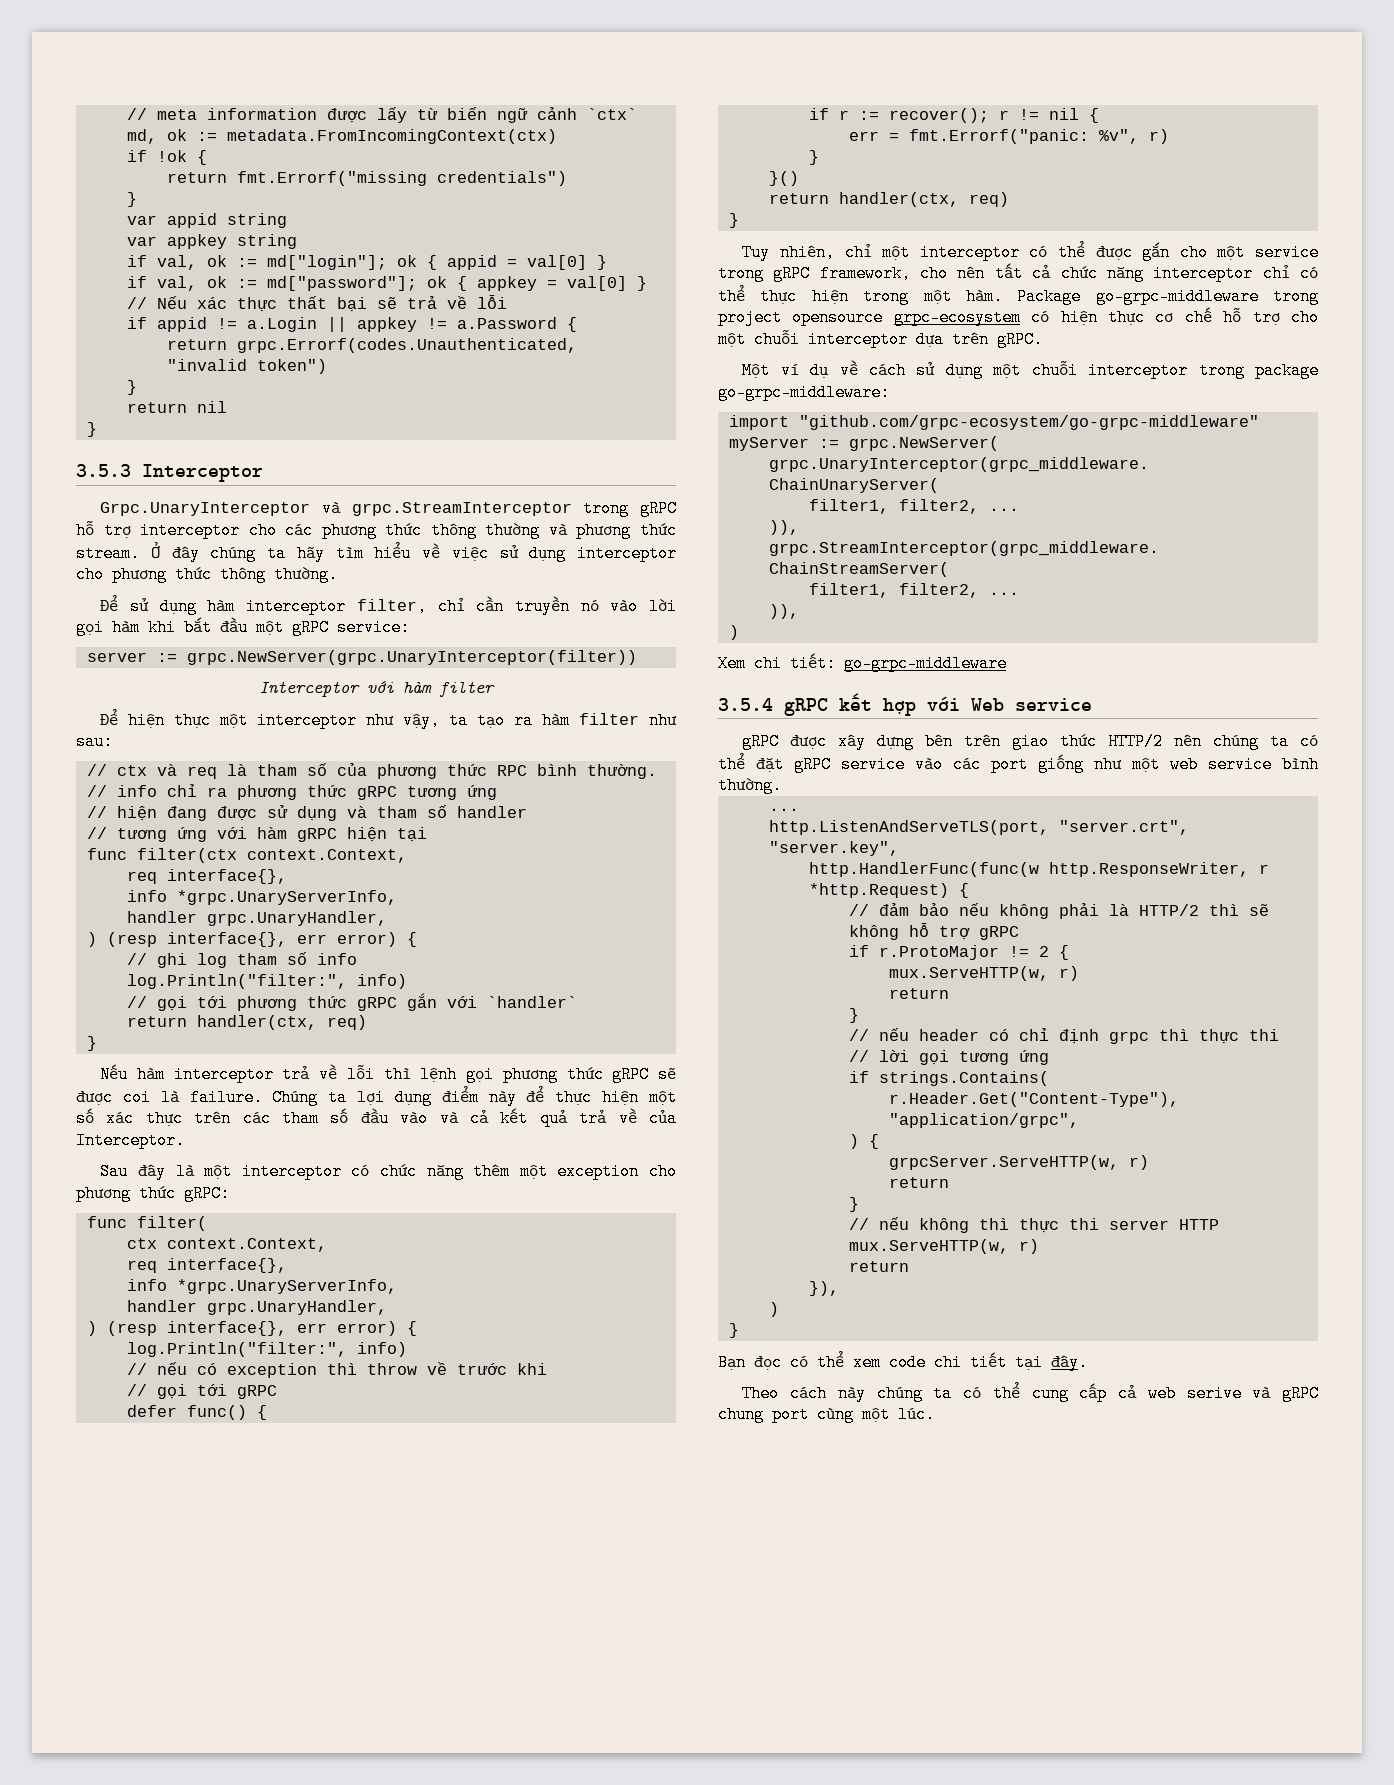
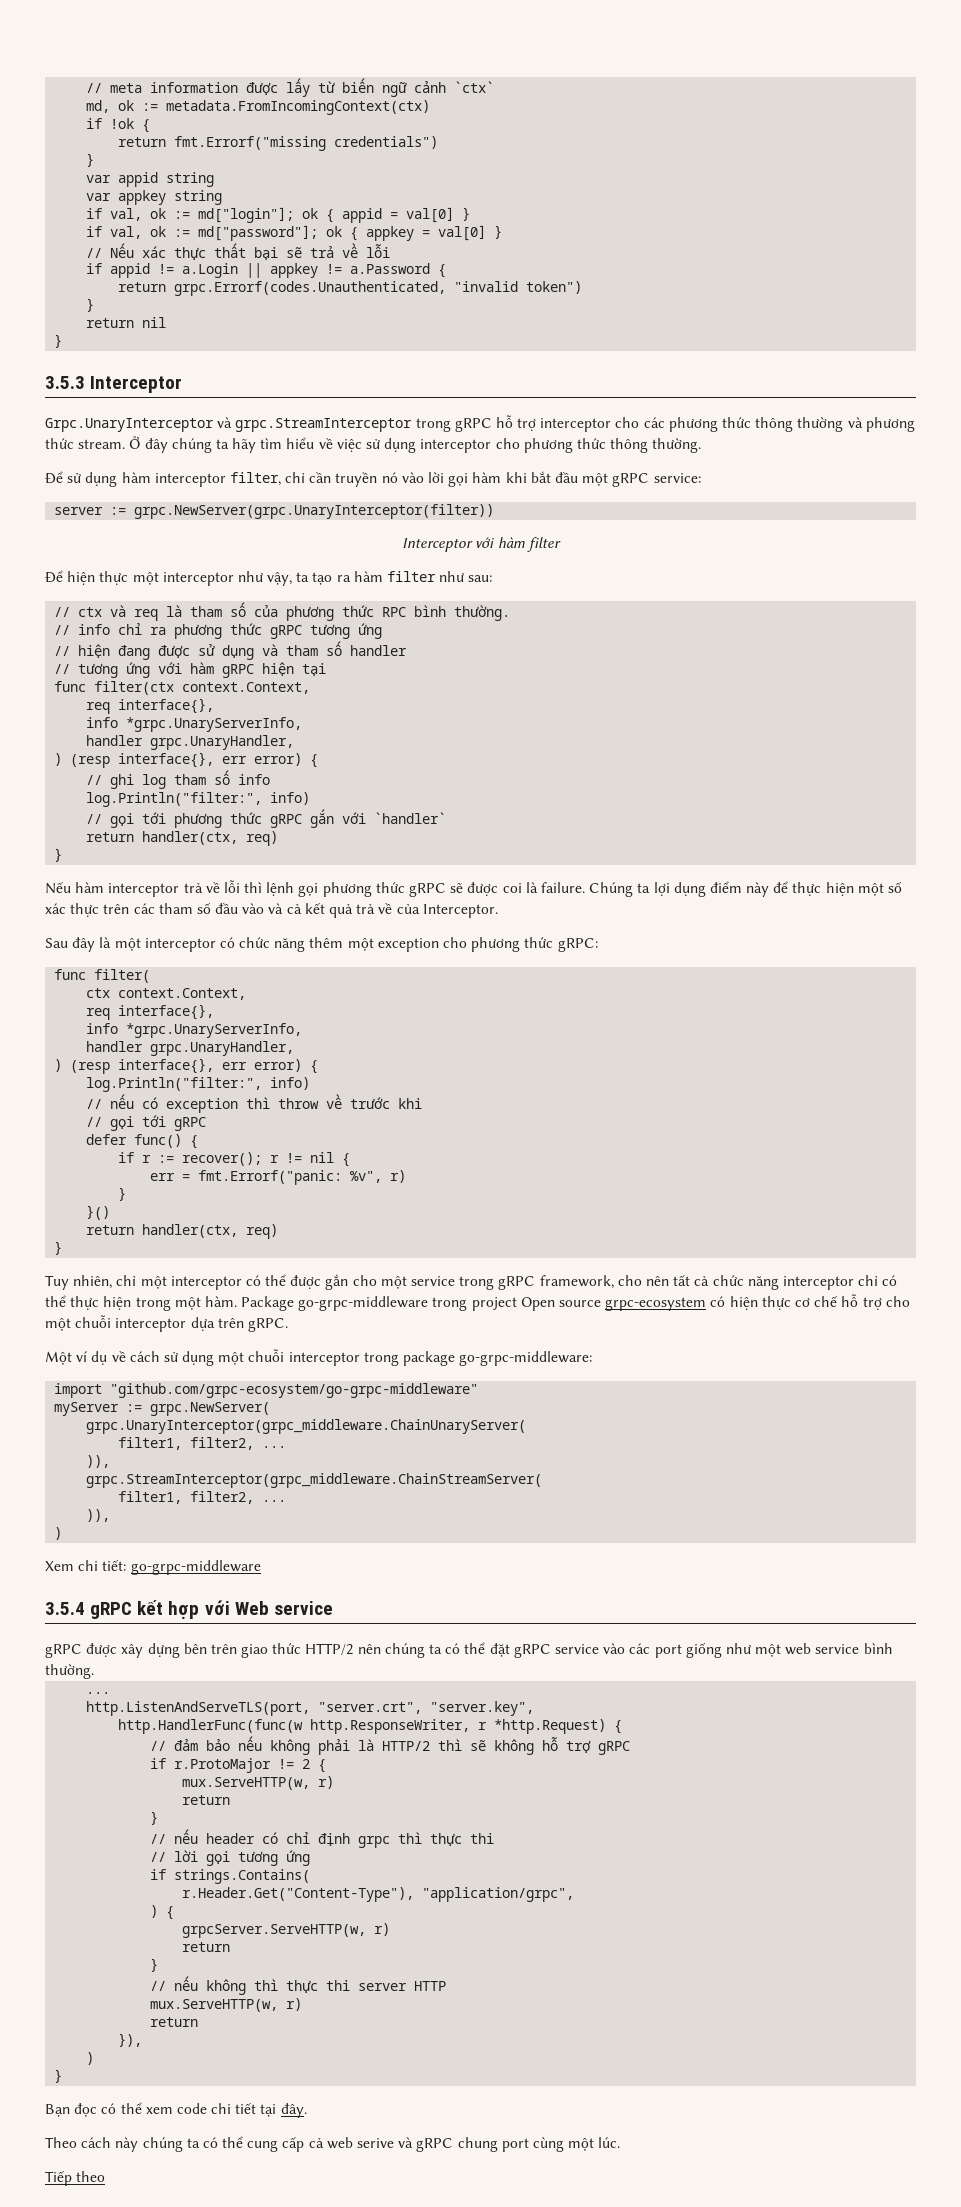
- Package go-grpc-middleware trong project opensource grpc-ecosystem có hiện thực cơ chế hỗ trợ cho một chuỗi interceptor dựa trên gRPC.
+ Package go-grpc-middleware trong project Open source grpc-ecosystem có hiện thực cơ chế hỗ trợ cho một chuỗi interceptor dựa trên gRPC.
+ Tiếp theo

